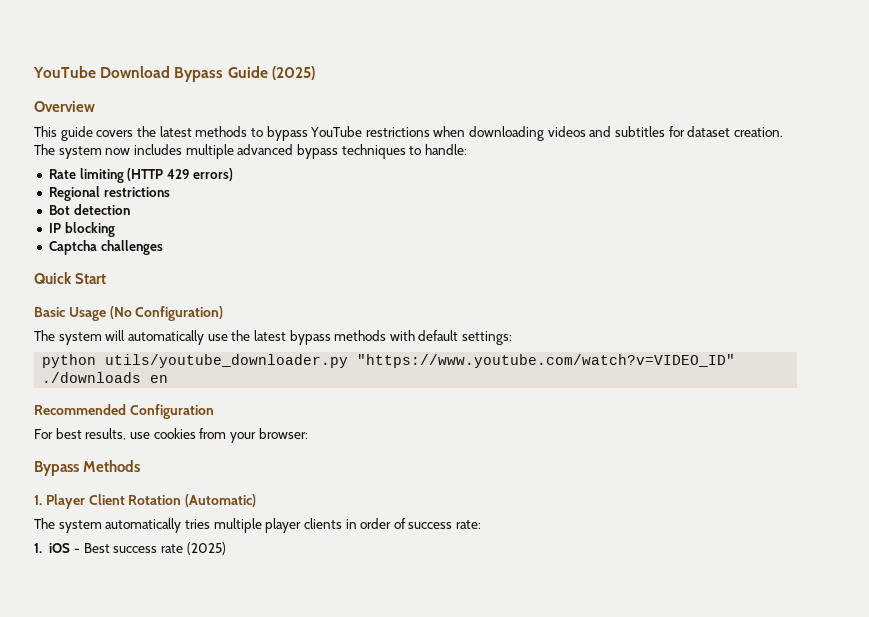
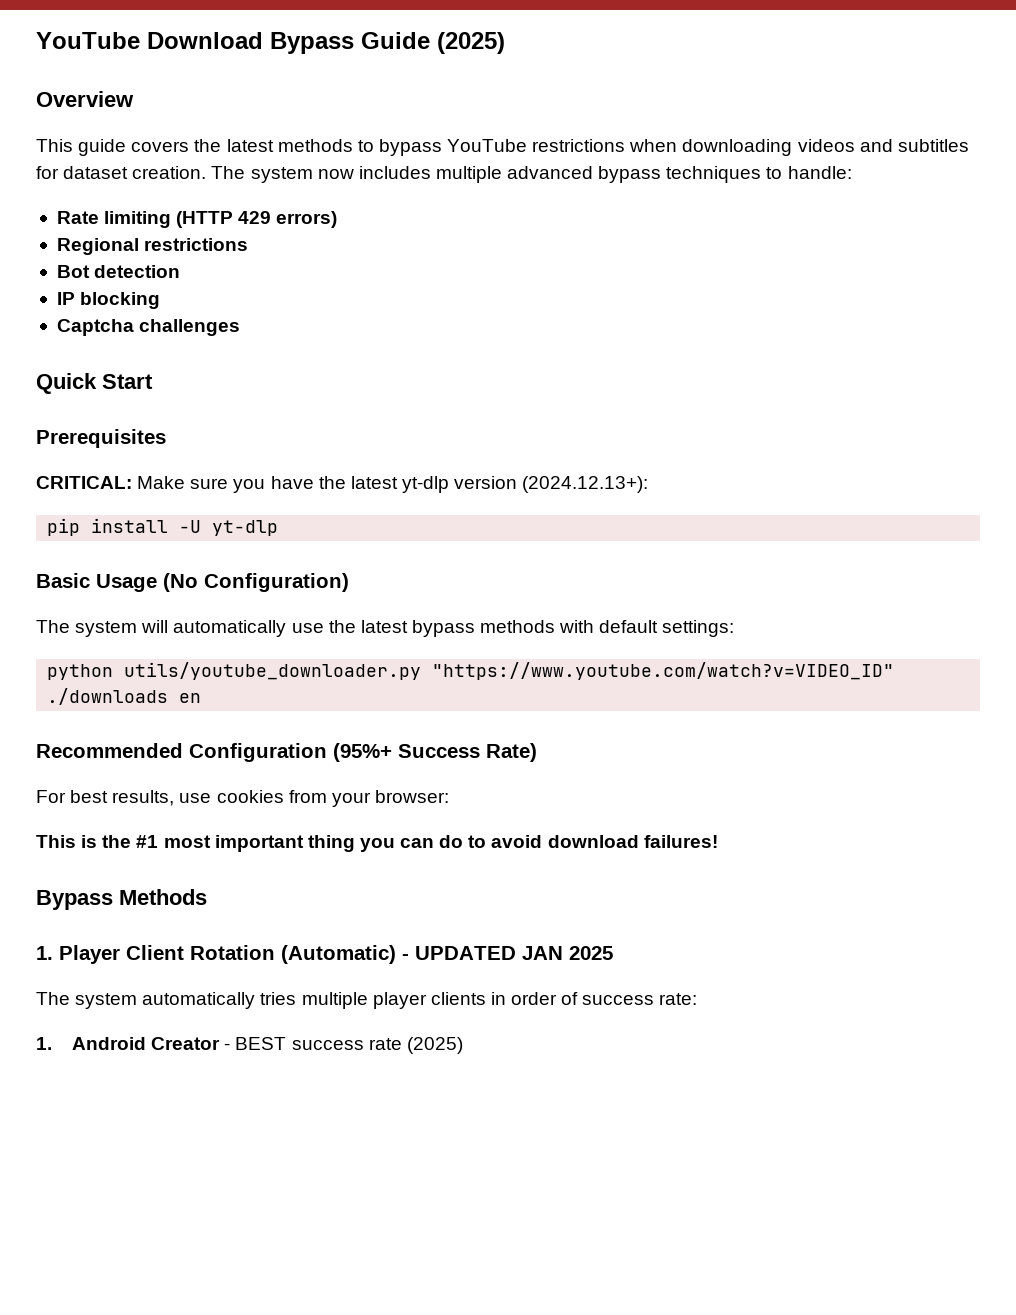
+ Prerequisites
+ CRITICAL: Make sure you have the latest yt-dlp version (2024.12.13+):
+ pip install -U yt-dlp
- Recommended Configuration
+ Recommended Configuration (95%+ Success Rate)
+ This is the #1 most important thing you can do to avoid download failures!
- 1. Player Client Rotation (Automatic)
+ 1. Player Client Rotation (Automatic) - UPDATED JAN 2025
- 1. iOS - Best success rate (2025)
+ 1. Android Creator - BEST success rate (2025)

